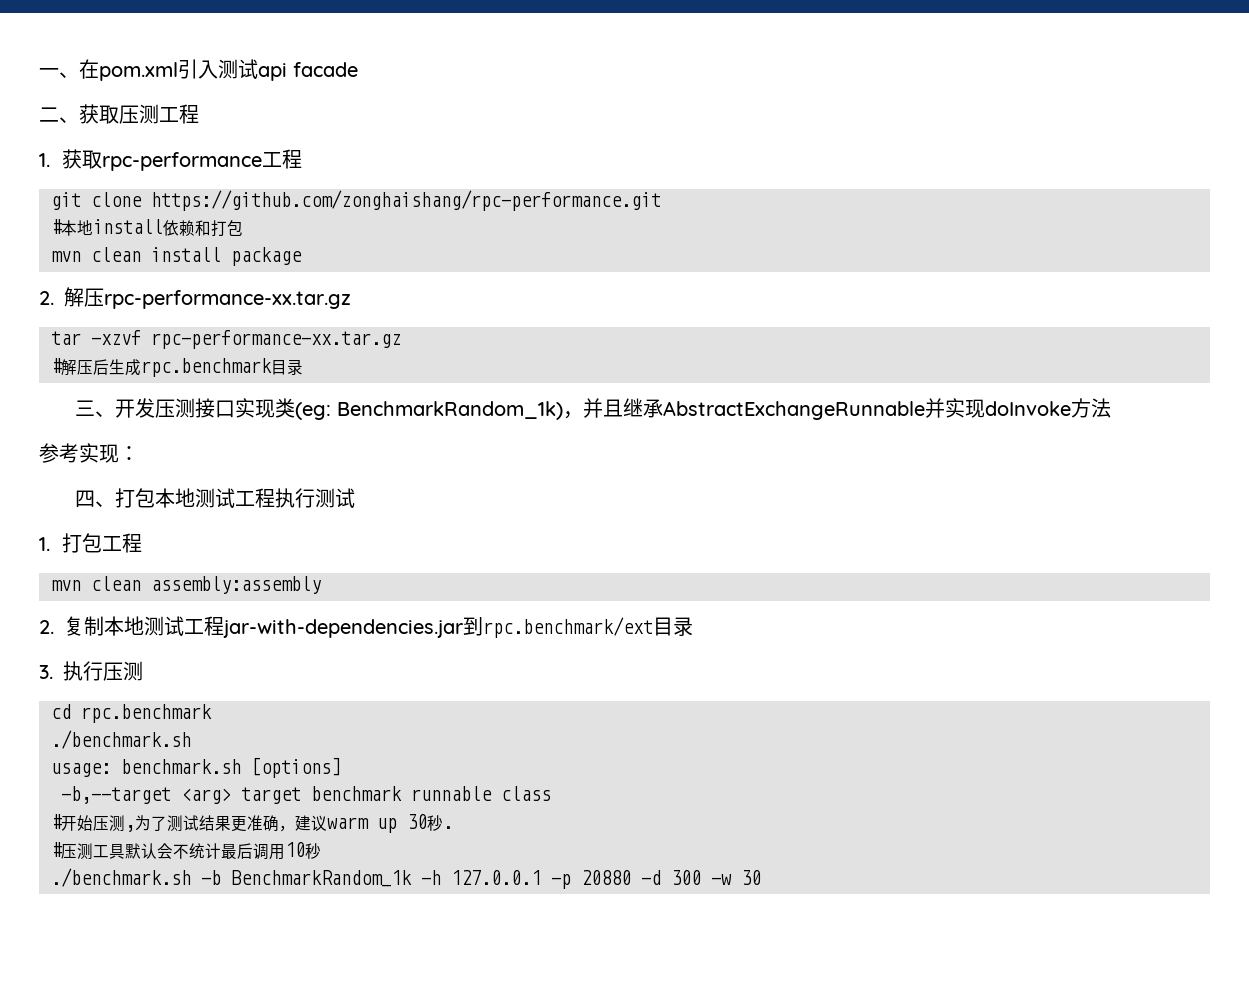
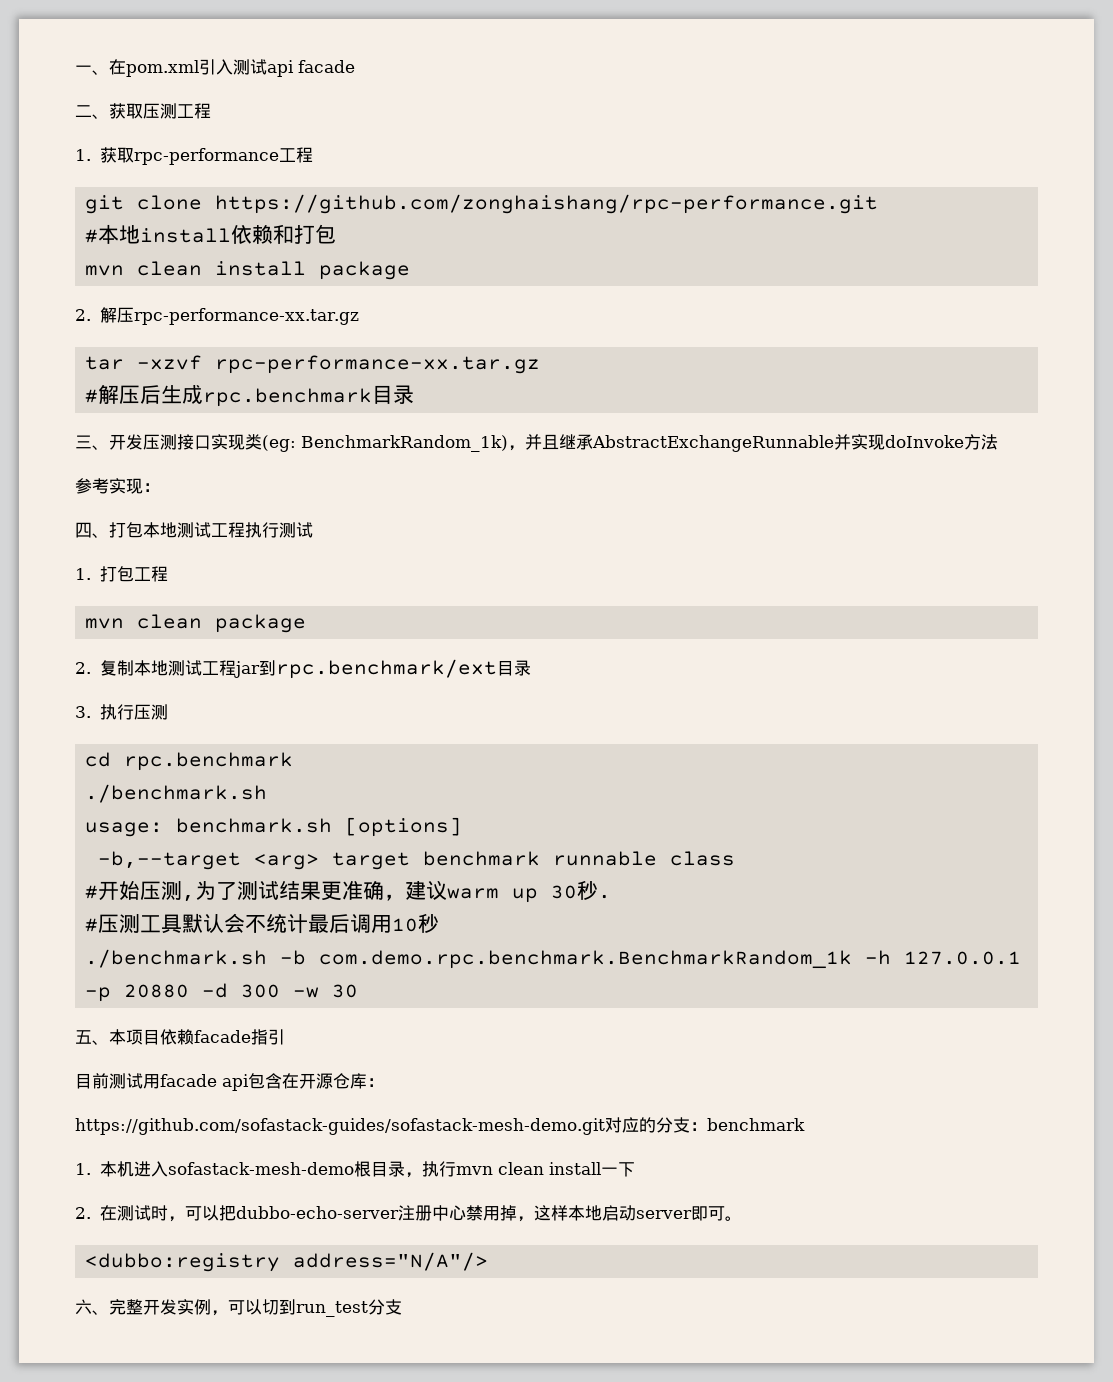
- mvn clean assembly:assembly
+ mvn clean package
- 2.复制本地测试工程jar-with-dependencies.jar到rpc.benchmark/ext目录
+ 2.复制本地测试工程jar到rpc.benchmark/ext目录
- ./benchmark.sh -b BenchmarkRandom_1k -h 127.0.0.1 -p 20880 -d 300 -w 30
+ ./benchmark.sh -b com.demo.rpc.benchmark.BenchmarkRandom_1k -h 127.0.0.1 -p 20880 -d 300 -w 30
+ 五、本项目依赖facade指引
+ 目前测试用facade api包含在开源仓库：
+ https://github.com/sofastack-guides/sofastack-mesh-demo.git对应的分支：benchmark
+ 1.本机进入sofastack-mesh-demo根目录，执行mvn clean install一下
+ 2.在测试时，可以把dubbo-echo-server注册中心禁用掉，这样本地启动server即可。
+ <dubbo:registry address="N/A"/>
+ 六、完整开发实例，可以切到run_test分支

